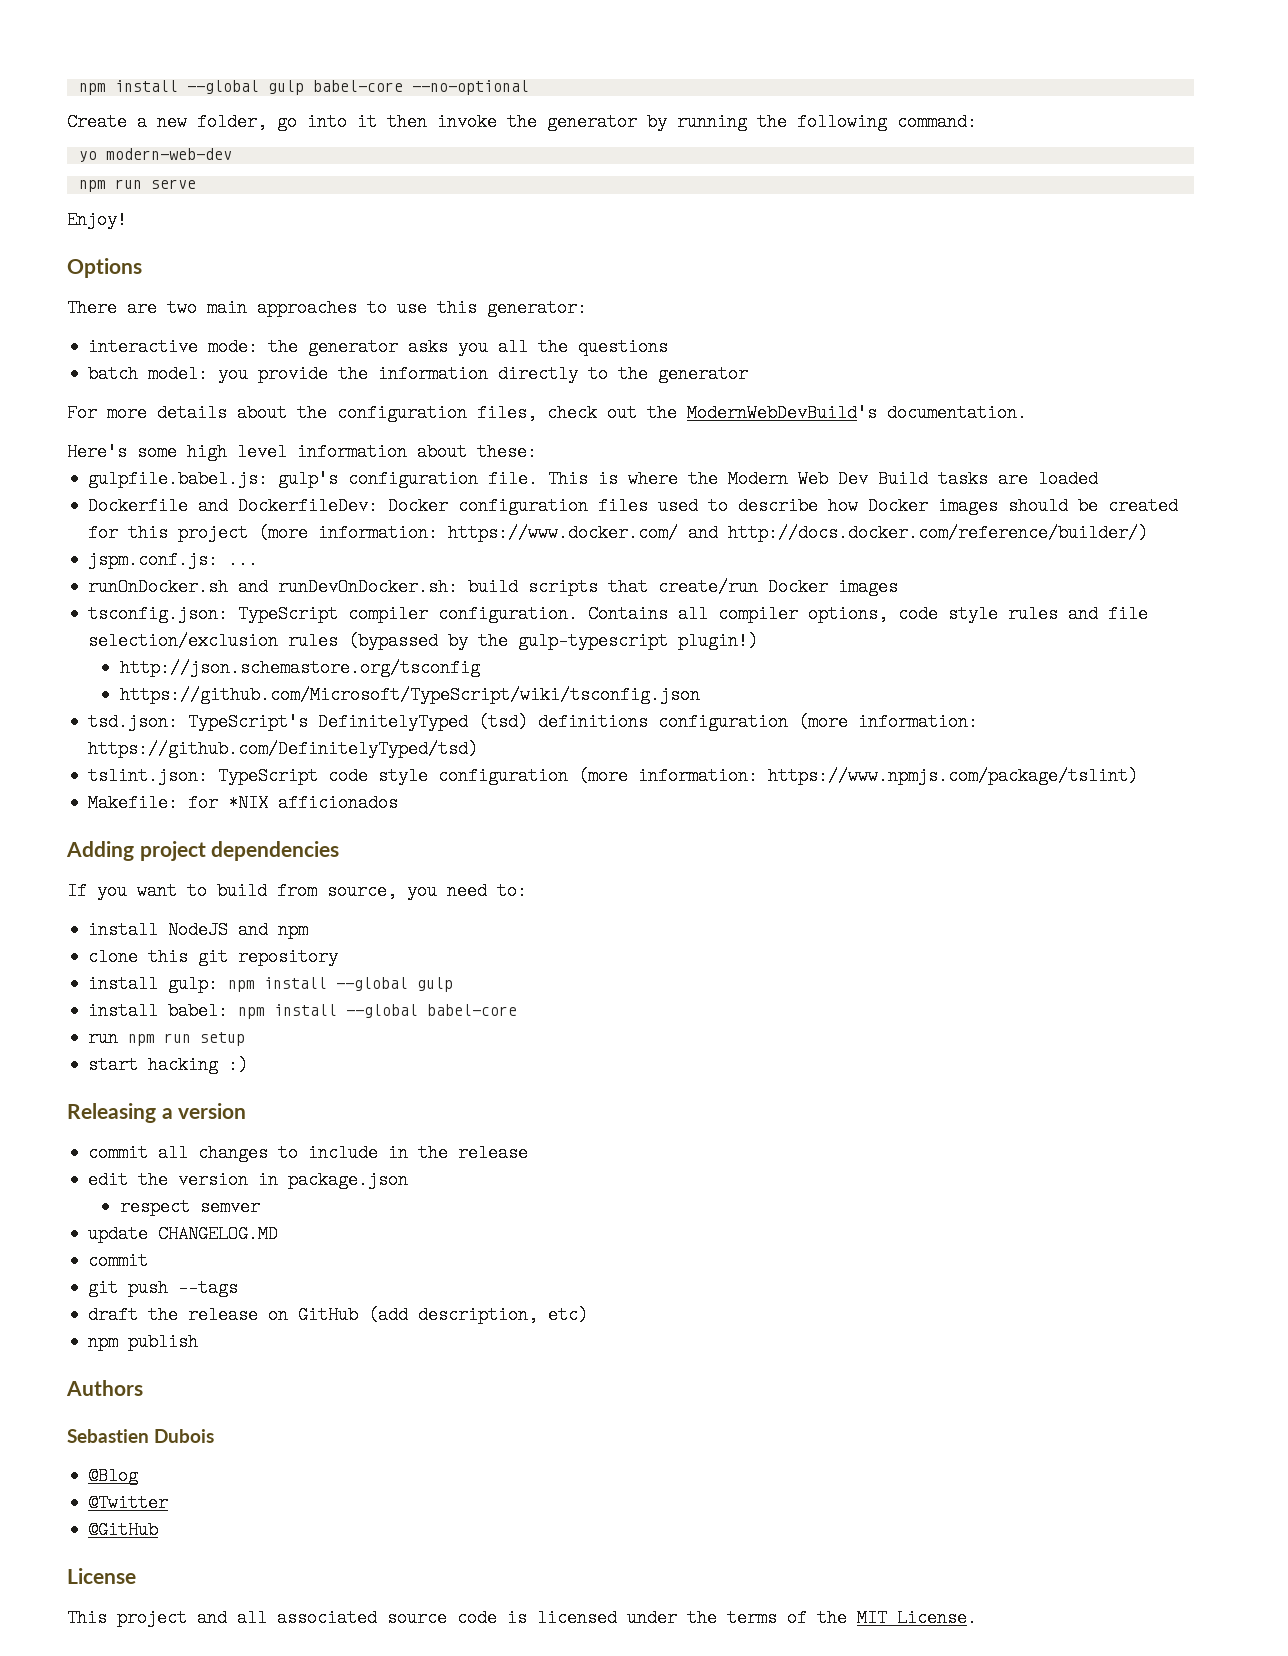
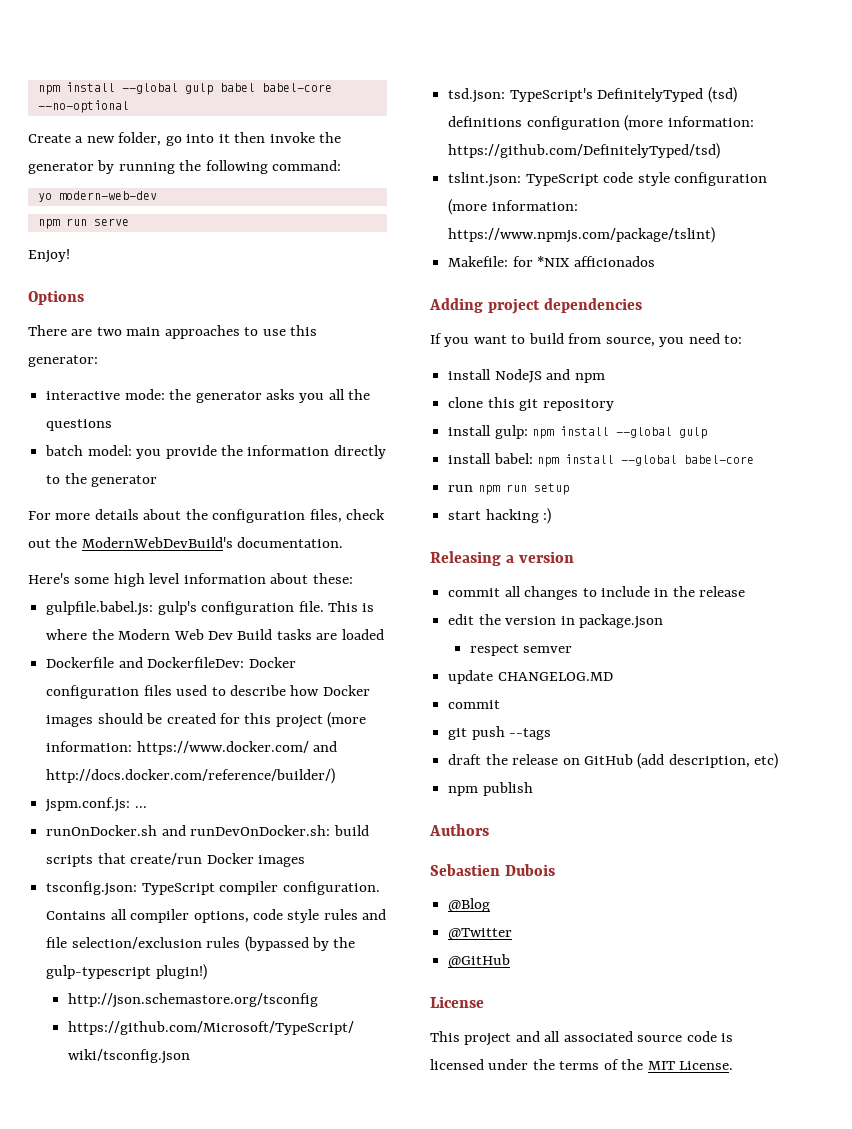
- npm install --global gulp babel-core --no-optional
+ npm install --global gulp babel babel-core --no-optional

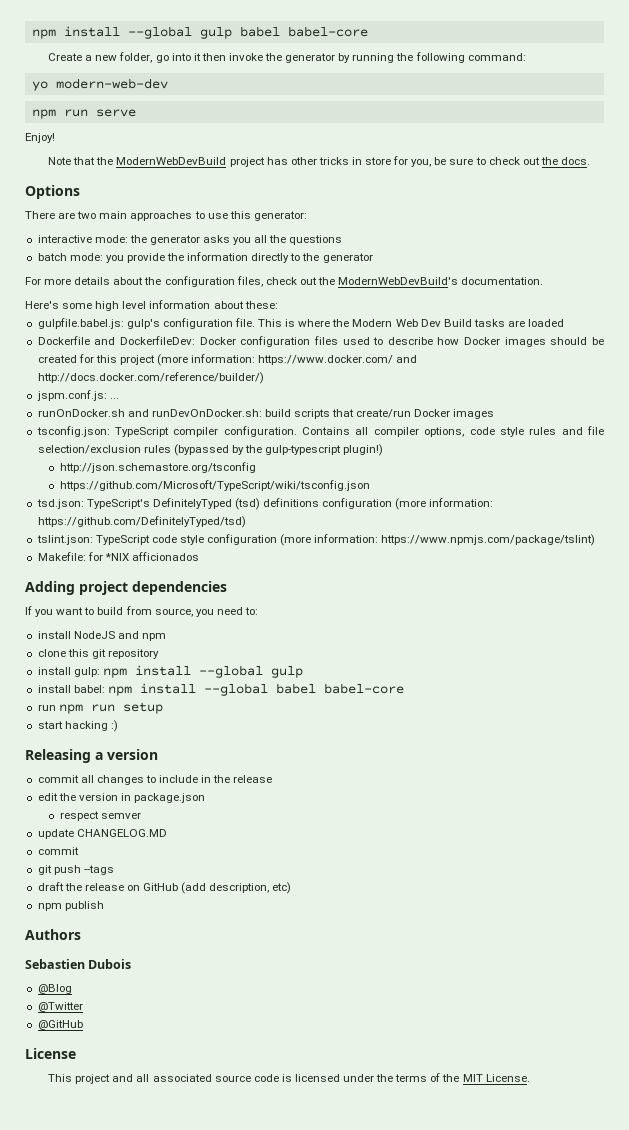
- npm install --global gulp babel babel-core --no-optional
+ npm install --global gulp babel babel-core
+ Note that the ModernWebDevBuild project has other tricks in store for you, be sure to check out the docs.
- batch model: you provide the information directly to the generator
+ batch mode: you provide the information directly to the generator
- install babel: npm install --global babel-core
+ install babel: npm install --global babel babel-core

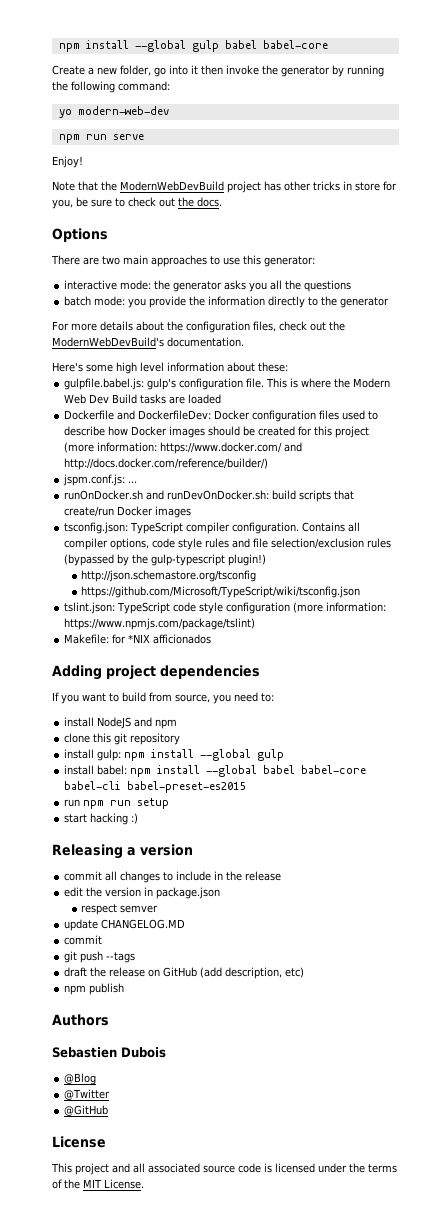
- tsd.json: TypeScript's DefinitelyTyped (tsd) definitions configuration (more information: https://github.com/DefinitelyTyped/tsd)
- install babel: npm install --global babel babel-core
+ install babel: npm install --global babel babel-core babel-cli babel-preset-es2015

